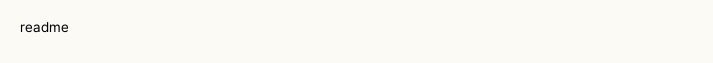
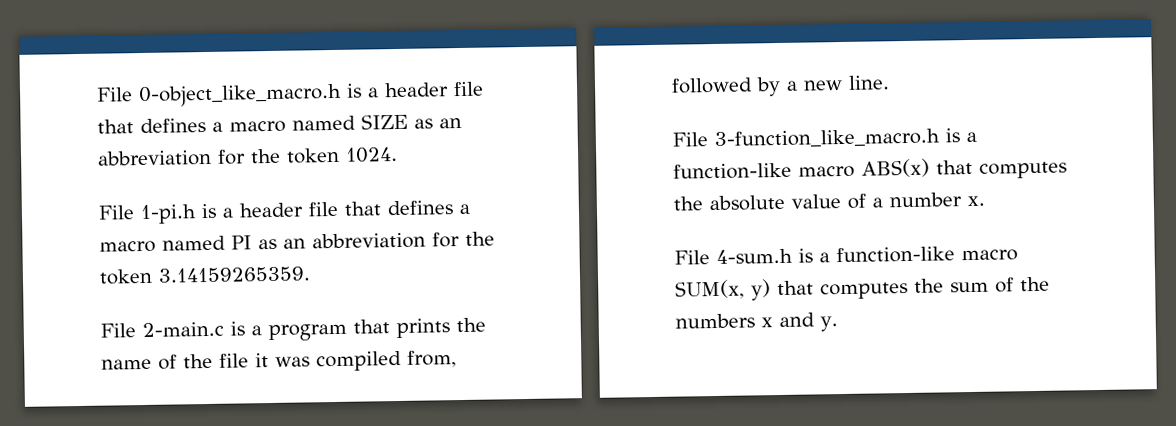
- readme
+ File 0-object_like_macro.h is a header file that defines a macro named SIZE as an abbreviation for the token 1024.
+ File 1-pi.h is a header file that defines a macro named PI as an abbreviation for the token 3.14159265359.
+ File 2-main.c is a program that prints the name of the file it was compiled from, followed by a new line.
+ File 3-function_like_macro.h is a function-like macro ABS(x) that computes the absolute value of a number x.
+ File 4-sum.h is a function-like macro SUM(x, y) that computes the sum of the numbers x and y.

